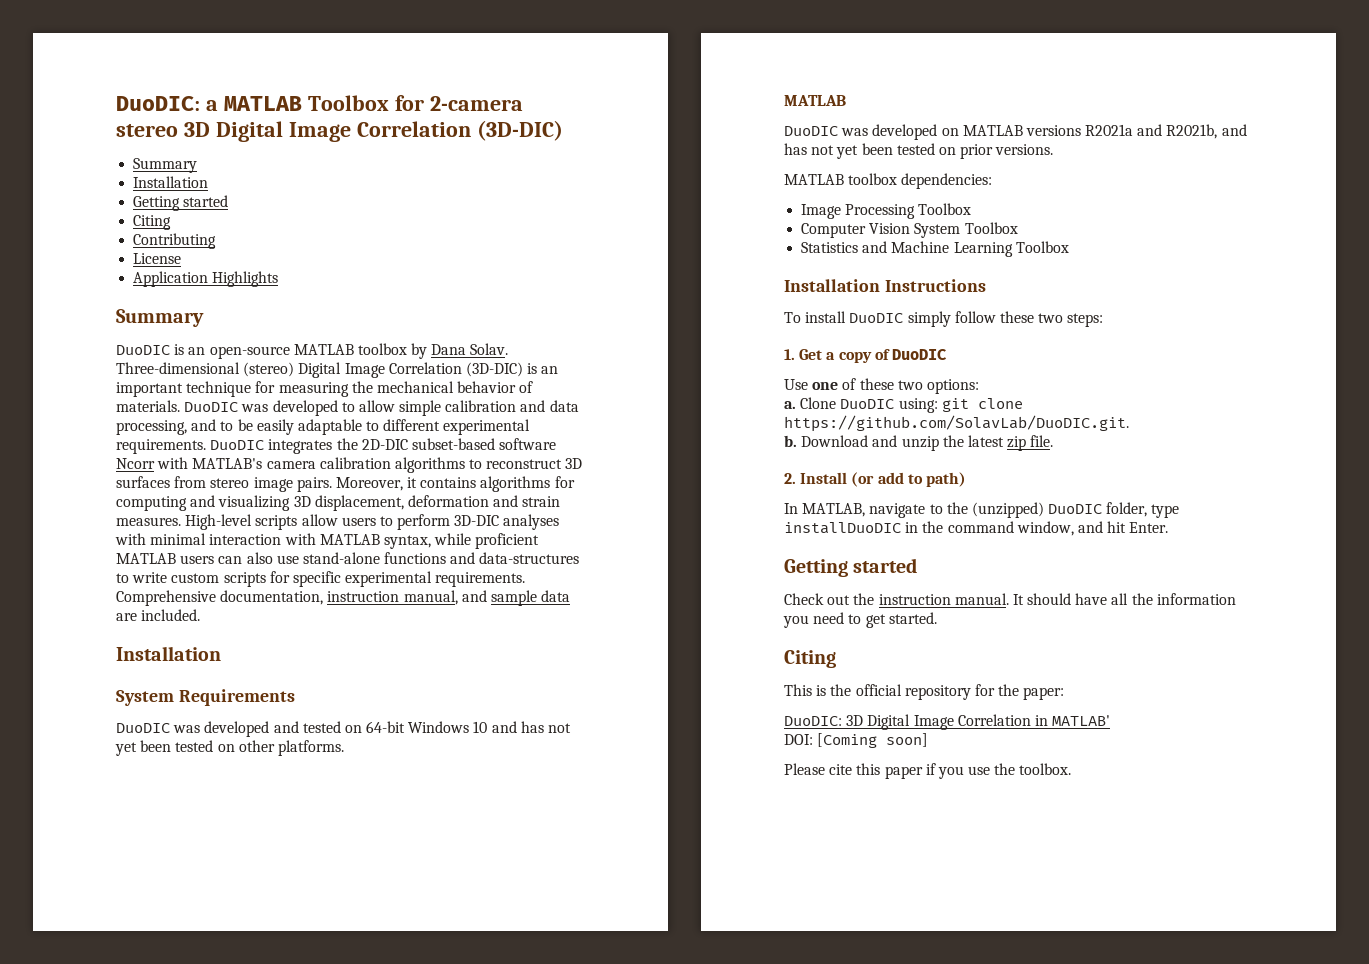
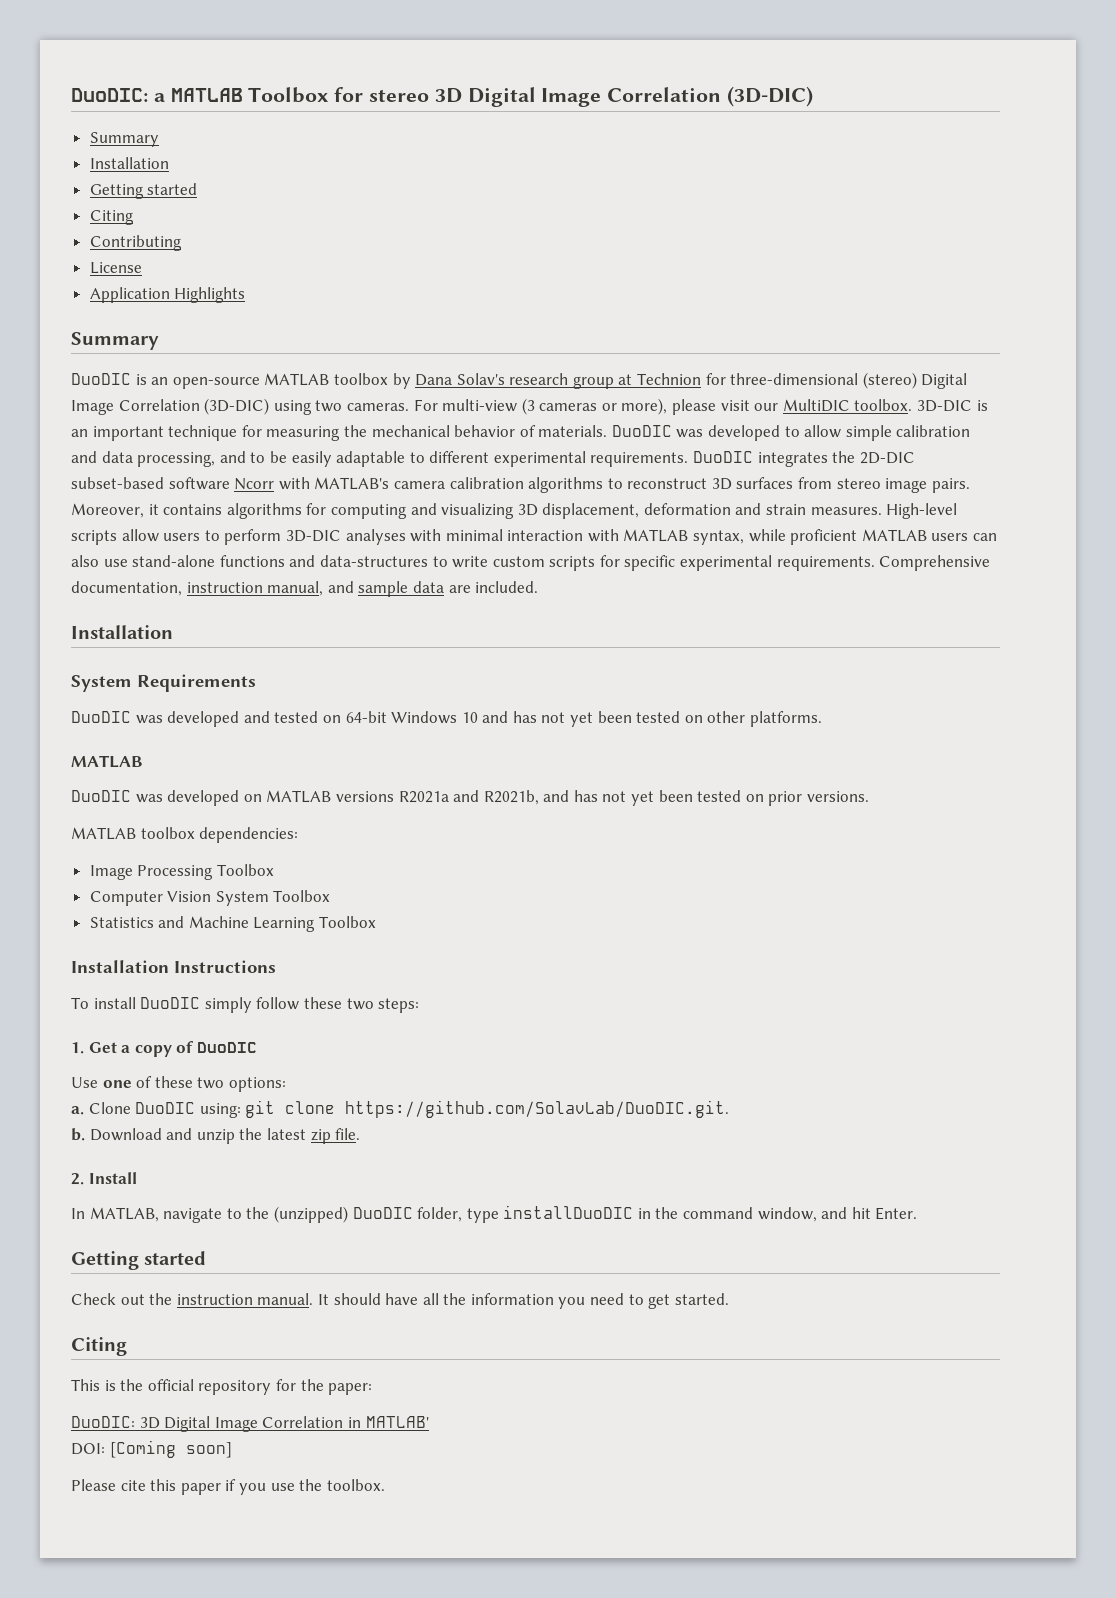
- DuoDIC: a MATLAB Toolbox for 2-camera stereo 3D Digital Image Correlation (3D-DIC)
+ DuoDIC: a MATLAB Toolbox for stereo 3D Digital Image Correlation (3D-DIC)
- DuoDIC is an open-source MATLAB toolbox by Dana Solav. Three-dimensional (stereo) Digital Image Correlation (3D-DIC) is an important technique for measuring the mechanical behavior of materials.
+ DuoDIC is an open-source MATLAB toolbox by Dana Solav's research group at Technion for three-dimensional (stereo) Digital Image Correlation (3D-DIC) using two cameras. For multi-view (3 cameras or more), please visit our MultiDIC toolbox. 3D-DIC is an important technique for measuring the mechanical behavior of materials.
- 2. Install (or add to path)
+ 2. Install

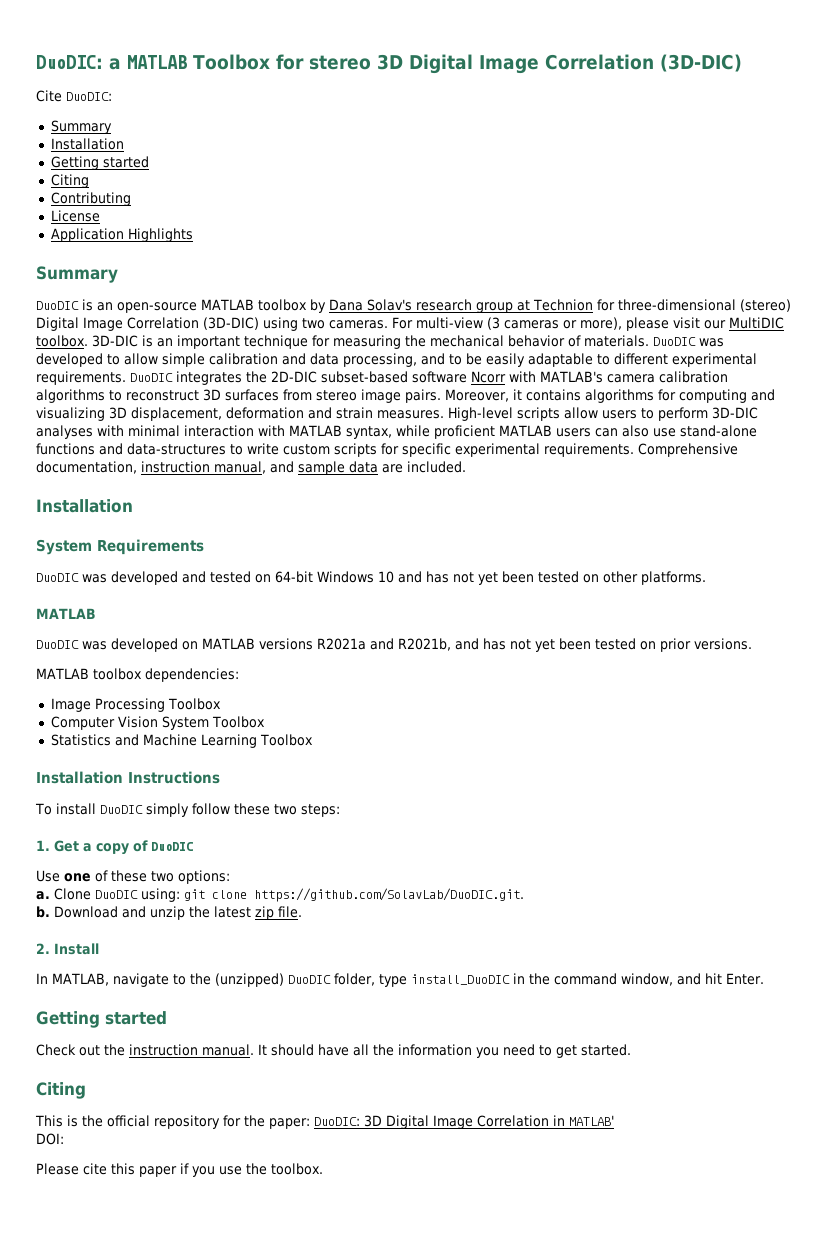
+ Cite DuoDIC:
- In MATLAB, navigate to the (unzipped) DuoDIC folder, type installDuoDIC in the command window, and hit Enter.
+ In MATLAB, navigate to the (unzipped) DuoDIC folder, type install_DuoDIC in the command window, and hit Enter.
- This is the official repository for the paper:
- DuoDIC: 3D Digital Image Correlation in MATLAB'
+ This is the official repository for the paper: DuoDIC: 3D Digital Image Correlation in MATLAB'
- DOI: [Coming soon]
+ DOI:

